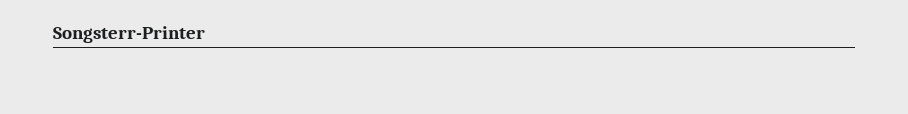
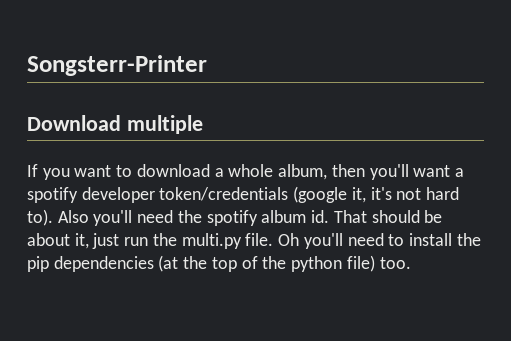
+ Download multiple
+ If you want to download a whole album, then you'll want a spotify developer token/credentials (google it, it's not hard to). Also you'll need the spotify album id. That should be about it, just run the multi.py file. Oh you'll need to install the pip dependencies (at the top of the python file) too.

